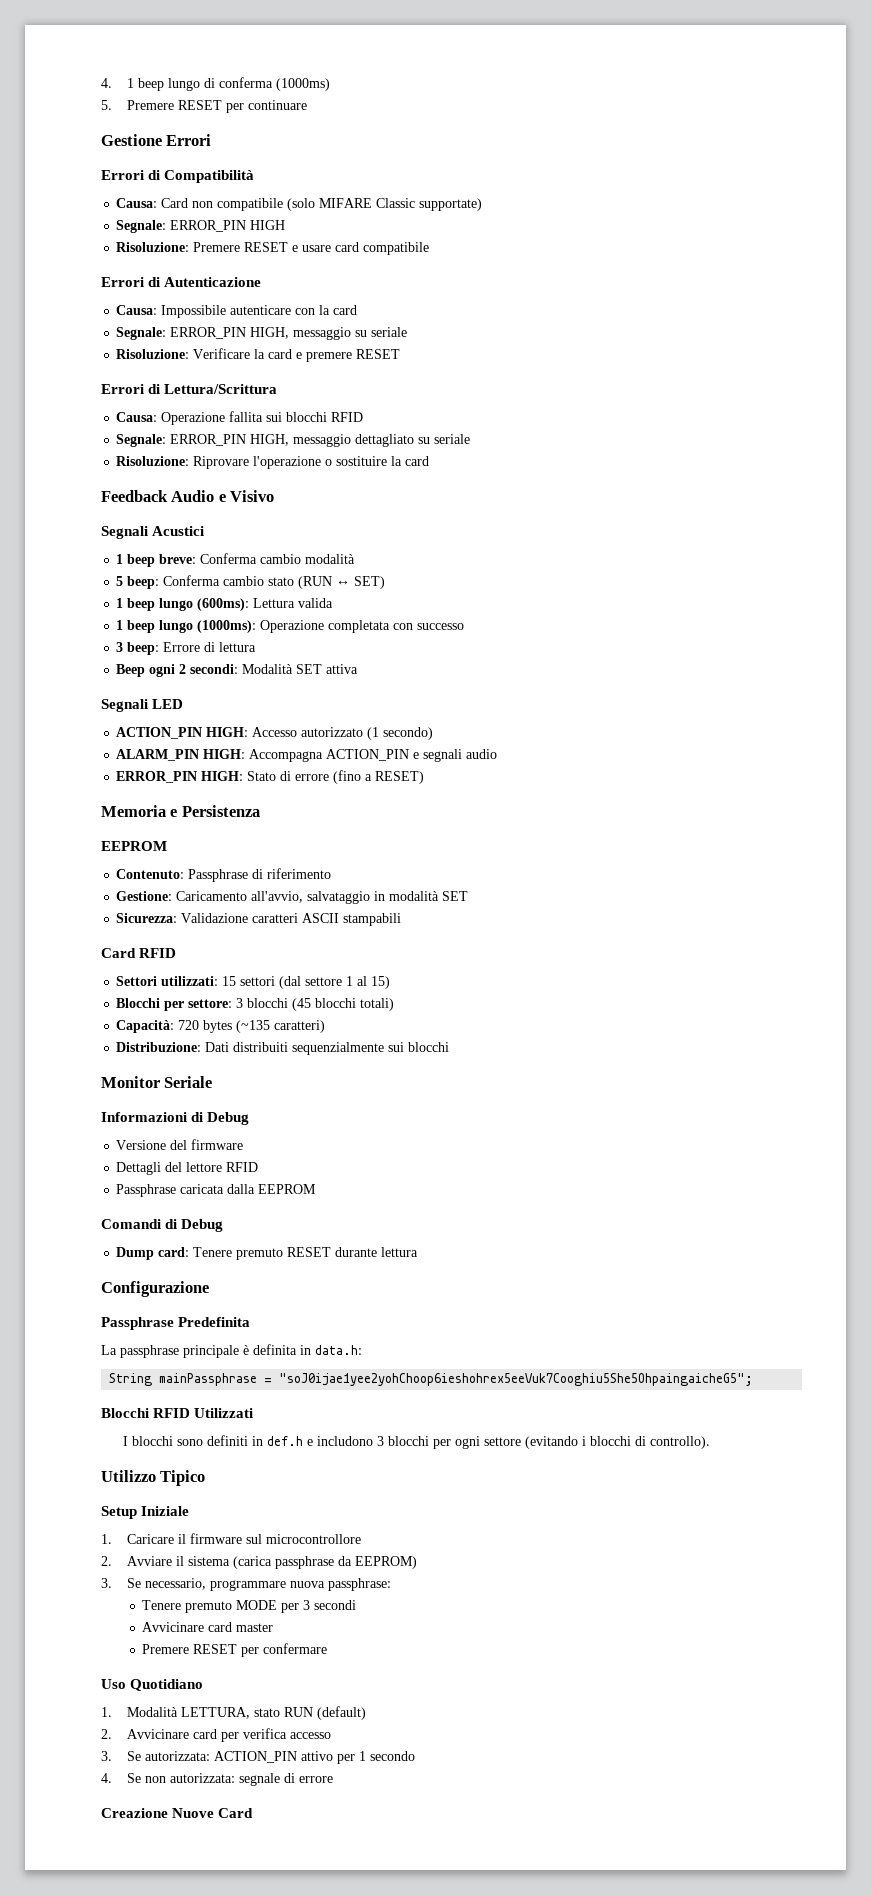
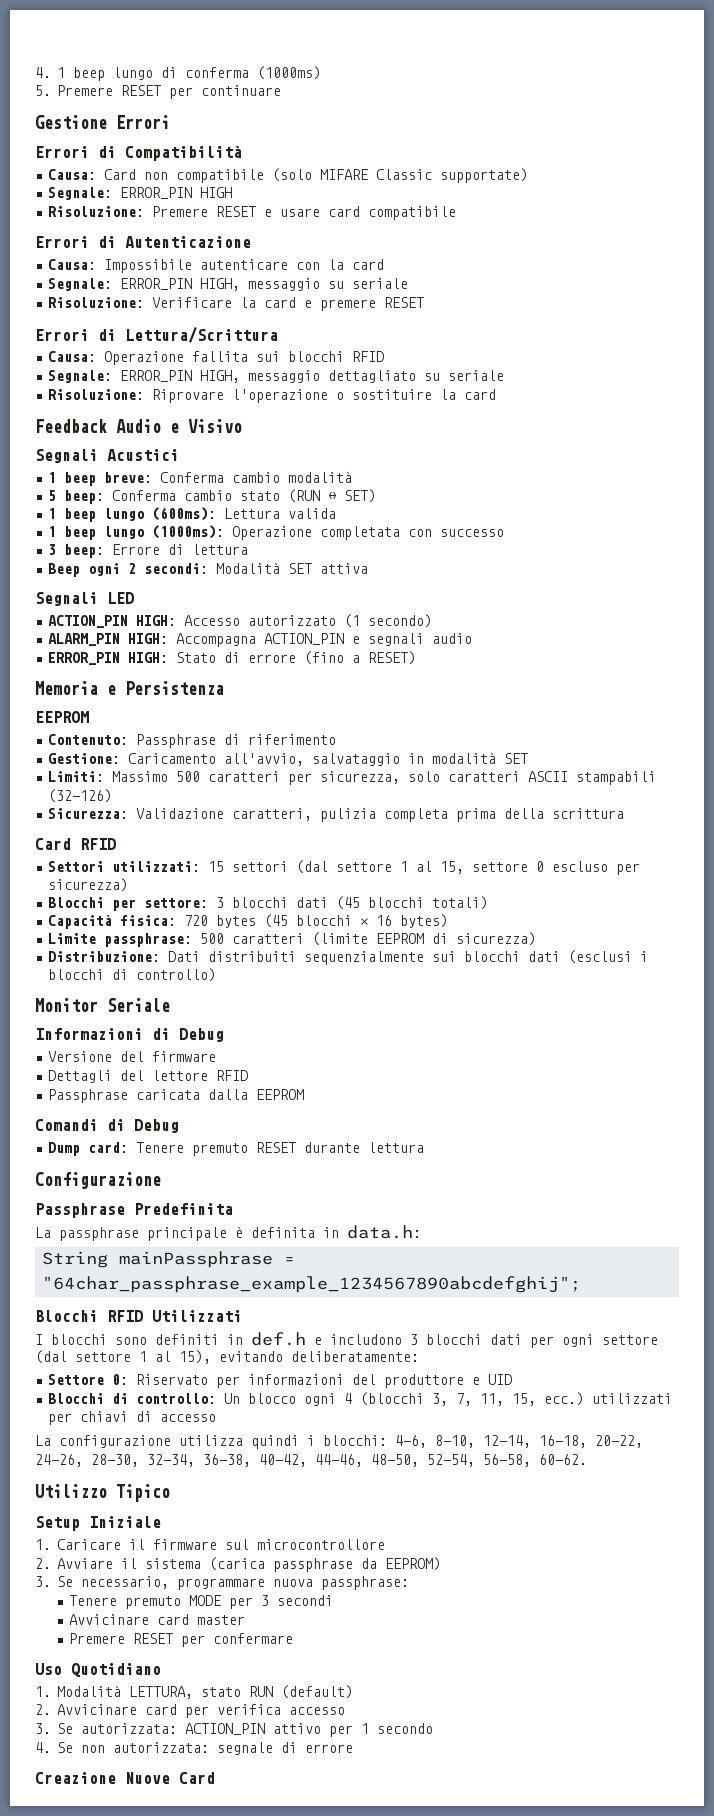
- Sicurezza: Validazione caratteri ASCII stampabili
+ Limiti: Massimo 500 caratteri per sicurezza, solo caratteri ASCII stampabili (32-126)
+ Sicurezza: Validazione caratteri, pulizia completa prima della scrittura
- Settori utilizzati: 15 settori (dal settore 1 al 15)
+ Settori utilizzati: 15 settori (dal settore 1 al 15, settore 0 escluso per sicurezza)
- Blocchi per settore: 3 blocchi (45 blocchi totali)
+ Blocchi per settore: 3 blocchi dati (45 blocchi totali)
- Capacità: 720 bytes (~135 caratteri)
+ Capacità fisica: 720 bytes (45 blocchi × 16 bytes)
+ Limite passphrase: 500 caratteri (limite EEPROM di sicurezza)
- Distribuzione: Dati distribuiti sequenzialmente sui blocchi
+ Distribuzione: Dati distribuiti sequenzialmente sui blocchi dati (esclusi i blocchi di controllo)
- String mainPassphrase = "soJ0ijae1yee2yohChoop6ieshohrex5eeVuk7Cooghiu5She5OhpaingaicheG5";
+ String mainPassphrase = "64char_passphrase_example_1234567890abcdefghij";
- I blocchi sono definiti in def.h e includono 3 blocchi per ogni settore (evitando i blocchi di controllo).
+ I blocchi sono definiti in def.h e includono 3 blocchi dati per ogni settore (dal settore 1 al 15), evitando deliberatamente:
+ Settore 0: Riservato per informazioni del produttore e UID
+ Blocchi di controllo: Un blocco ogni 4 (blocchi 3, 7, 11, 15, ecc.) utilizzati per chiavi di accesso
+ La configurazione utilizza quindi i blocchi: 4-6, 8-10, 12-14, 16-18, 20-22, 24-26, 28-30, 32-34, 36-38, 40-42, 44-46, 48-50, 52-54, 56-58, 60-62.

